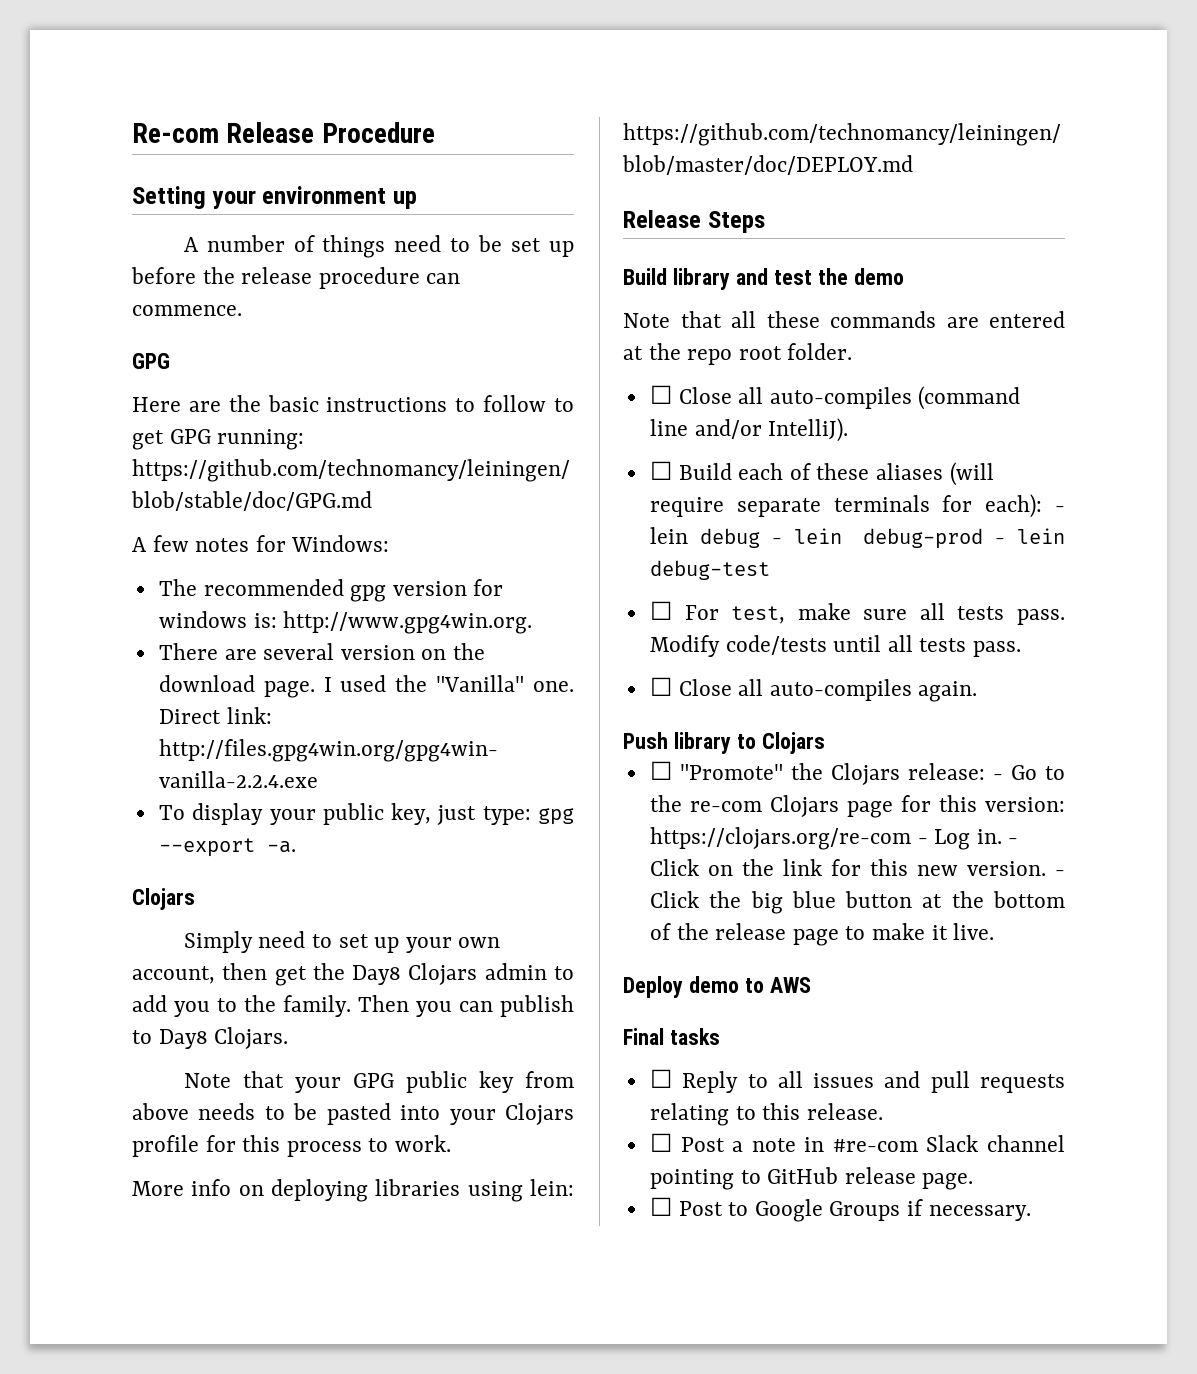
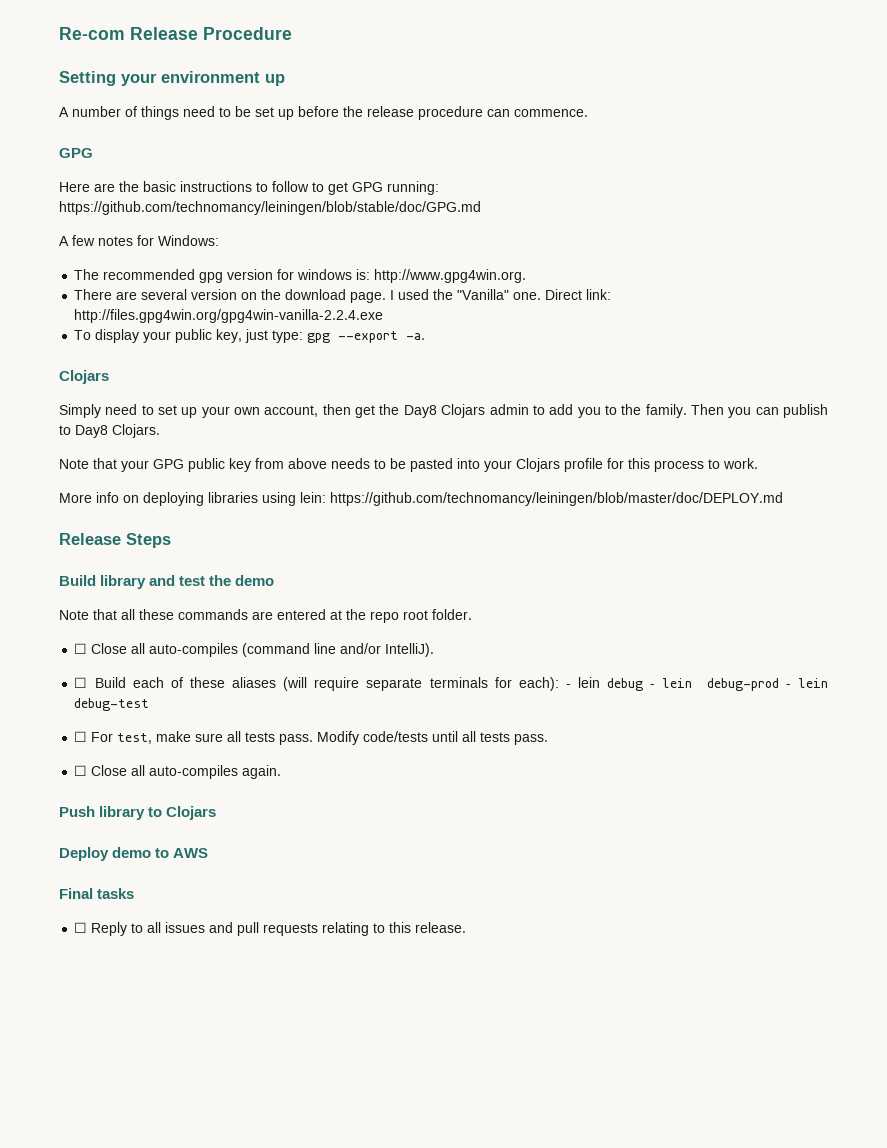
- ☐ "Promote" the Clojars release: - Go to the re-com Clojars page for this version: https://clojars.org/re-com - Log in. - Click on the link for this new version. - Click the big blue button at the bottom of the release page to make it live.
- ☐ Post a note in #re-com Slack channel pointing to GitHub release page.
- ☐ Post to Google Groups if necessary.

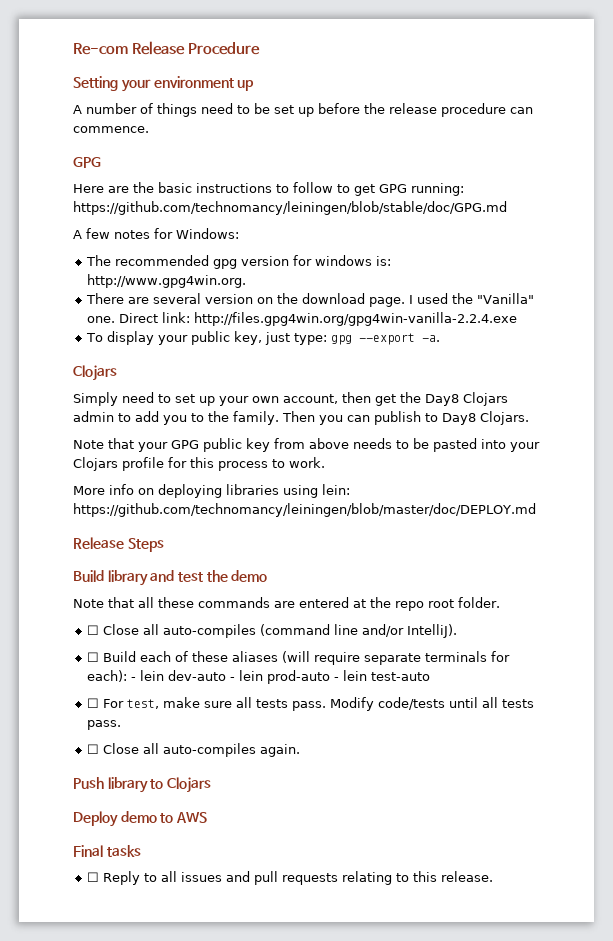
- ☐ Build each of these aliases (will require separate terminals for each): - lein debug - lein debug-prod - lein debug-test
+ ☐ Build each of these aliases (will require separate terminals for each): - lein dev-auto - lein prod-auto - lein test-auto

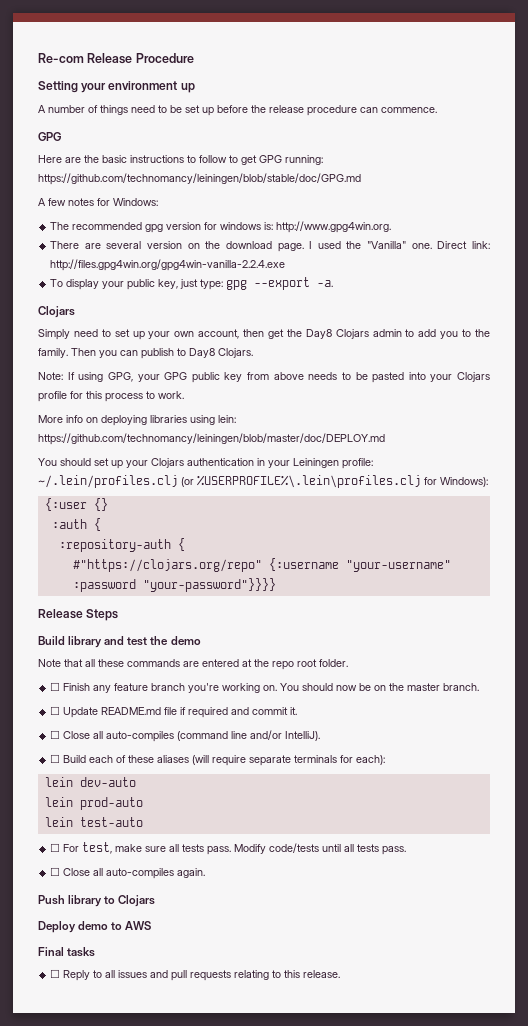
- Note that your GPG public key from above needs to be pasted into your Clojars profile for this process to work.
+ Note: If using GPG, your GPG public key from above needs to be pasted into your Clojars profile for this process to work.
+ You should set up your Clojars authentication in your Leiningen profile: ~/.lein/profiles.clj (or %USERPROFILE%\.lein\profiles.clj for Windows):
+ {:user {}
+ :auth {
+ :repository-auth {
+ #"https://clojars.org/repo" {:username "your-username" :password "your-password"}}}}
+ ☐ Finish any feature branch you're working on. You should now be on the master branch.
+ ☐ Update README.md file if required and commit it.
- ☐ Build each of these aliases (will require separate terminals for each): - lein dev-auto - lein prod-auto - lein test-auto
+ ☐ Build each of these aliases (will require separate terminals for each):
+ lein dev-auto
+ lein prod-auto
+ lein test-auto

